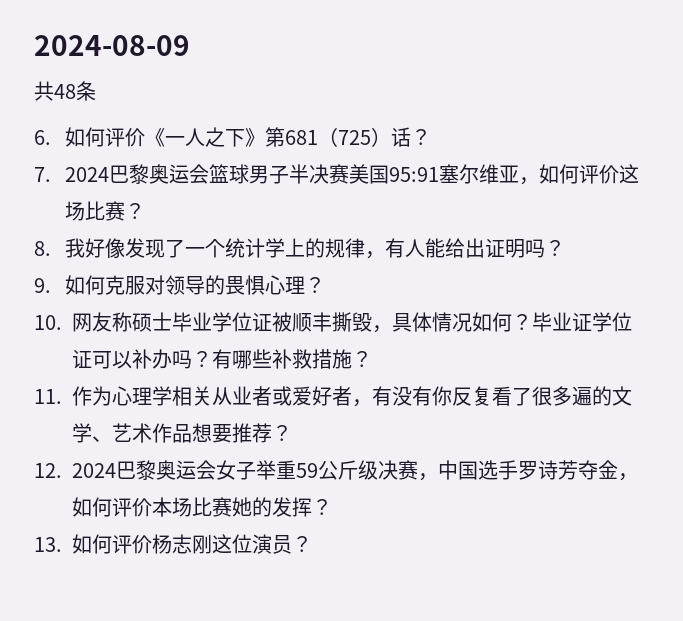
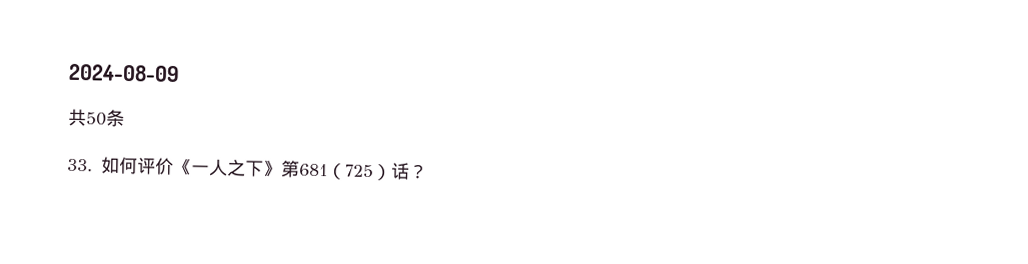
- 共48条
+ 共50条
- 6.如何评价《一人之下》第681（725）话？
+ 33.如何评价《一人之下》第681（725）话？
- 7. 2024巴黎奥运会篮球男子半决赛美国95:91塞尔维亚，如何评价这场比赛？
- 8.我好像发现了一个统计学上的规律，有人能给出证明吗？
- 9.如何克服对领导的畏惧心理？
- 10.网友称硕士毕业学位证被顺丰撕毁，具体情况如何？毕业证学位证可以补办吗？有哪些补救措施？
- 11.作为心理学相关从业者或爱好者，有没有你反复看了很多遍的文学、艺术作品想要推荐？
- 12. 2024巴黎奥运会女子举重59公斤级决赛，中国选手罗诗芳夺金，如何评价本场比赛她的发挥？
- 13.如何评价杨志刚这位演员？

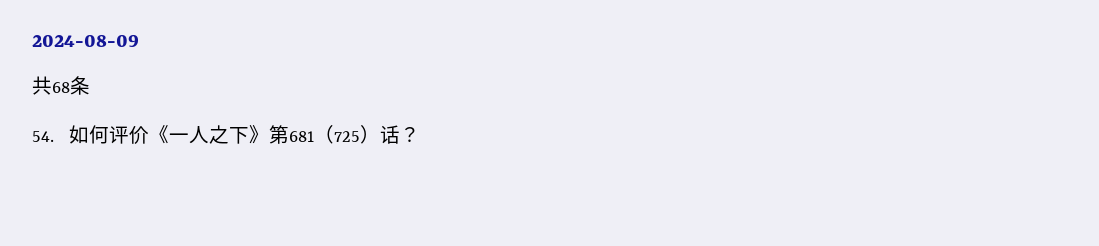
- 共50条
+ 共68条
- 33.如何评价《一人之下》第681（725）话？
+ 54.如何评价《一人之下》第681（725）话？

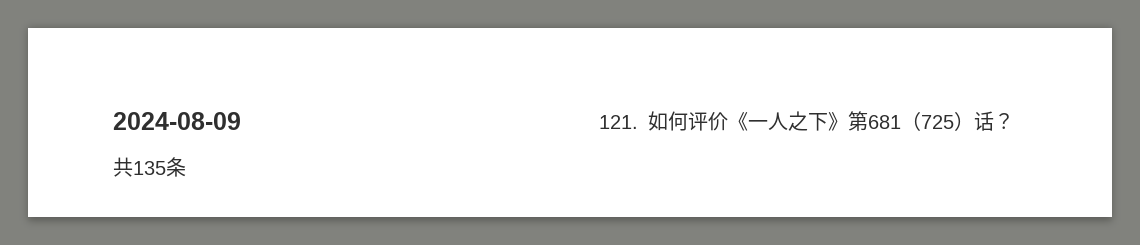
- 共68条
+ 共135条
- 54.如何评价《一人之下》第681（725）话？
+ 121.如何评价《一人之下》第681（725）话？

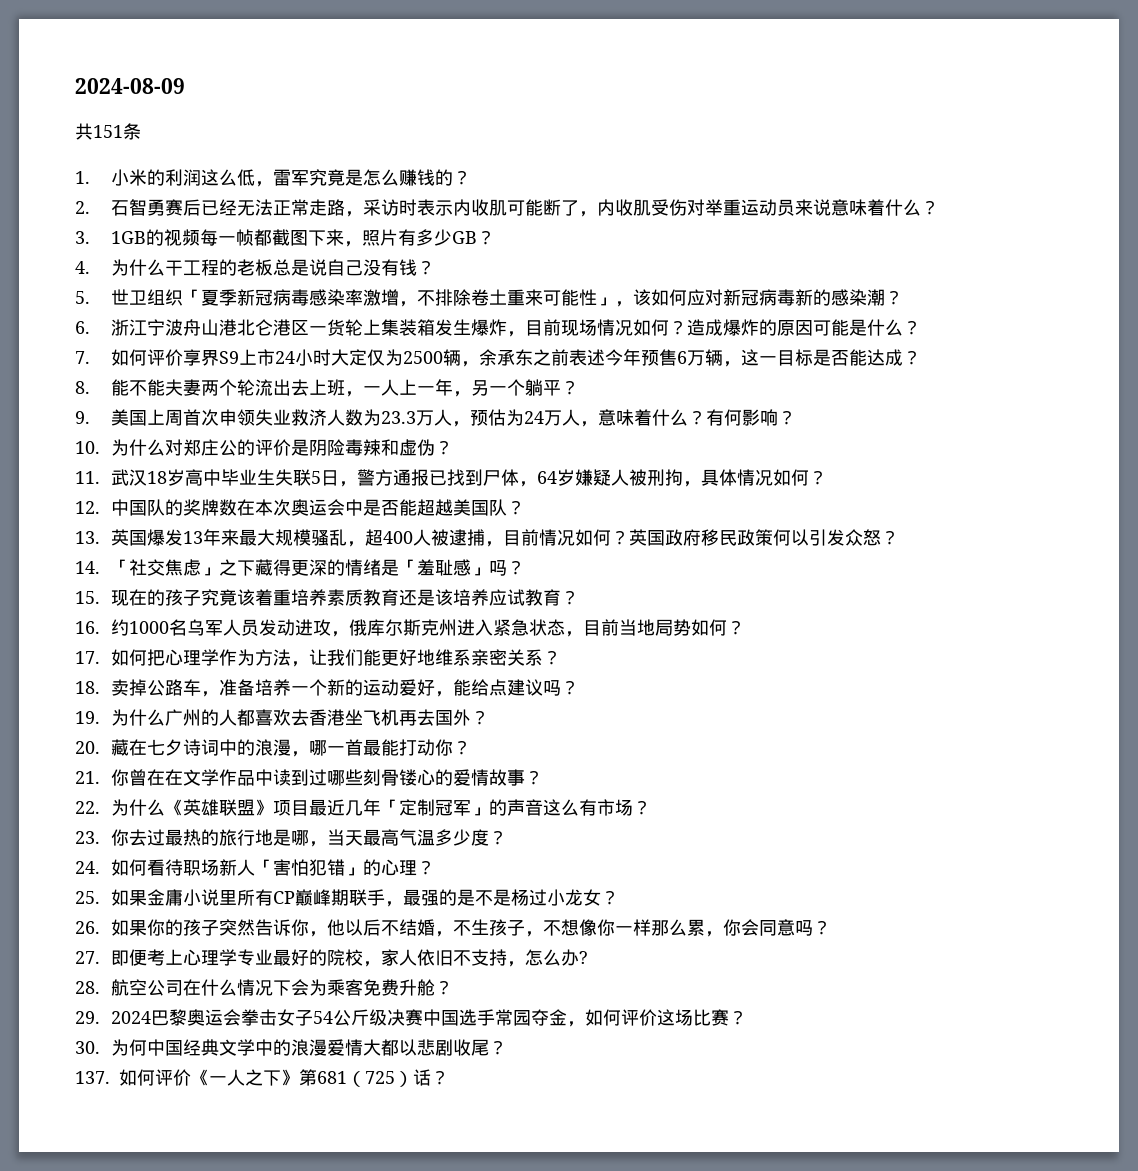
- 共135条
+ 共151条
- 121.如何评价《一人之下》第681（725）话？
+ 1.小米的利润这么低，雷军究竟是怎么赚钱的？
+ 2.石智勇赛后已经无法正常走路，采访时表示内收肌可能断了，内收肌受伤对举重运动员来说意味着什么？
+ 3. 1GB的视频每一帧都截图下来，照片有多少GB？
+ 4.为什么干工程的老板总是说自己没有钱？
+ 5.世卫组织「夏季新冠病毒感染率激增，不排除卷土重来可能性」，该如何应对新冠病毒新的感染潮？
+ 6.浙江宁波舟山港北仑港区一货轮上集装箱发生爆炸，目前现场情况如何？造成爆炸的原因可能是什么？
+ 7.如何评价享界S9上市24小时大定仅为2500辆，余承东之前表述今年预售6万辆，这一目标是否能达成？
+ 8.能不能夫妻两个轮流出去上班，一人上一年，另一个躺平？
+ 9.美国上周首次申领失业救济人数为23.3万人，预估为24万人，意味着什么？有何影响？
+ 10.为什么对郑庄公的评价是阴险毒辣和虚伪？
+ 11.武汉18岁高中毕业生失联5日，警方通报已找到尸体，64岁嫌疑人被刑拘，具体情况如何？
+ 12.中国队的奖牌数在本次奥运会中是否能超越美国队？
+ 13.英国爆发13年来最大规模骚乱，超400人被逮捕，目前情况如何？英国政府移民政策何以引发众怒？
+ 14.「社交焦虑」之下藏得更深的情绪是「羞耻感」吗？
+ 15.现在的孩子究竟该着重培养素质教育还是该培养应试教育？
+ 16.约1000名乌军人员发动进攻，俄库尔斯克州进入紧急状态，目前当地局势如何？
+ 17.如何把心理学作为方法，让我们能更好地维系亲密关系？
+ 18.卖掉公路车，准备培养一个新的运动爱好，能给点建议吗？
+ 19.为什么广州的人都喜欢去香港坐飞机再去国外？
+ 20.藏在七夕诗词中的浪漫，哪一首最能打动你？
+ 21.你曾在在文学作品中读到过哪些刻骨镂心的爱情故事？
+ 22.为什么《英雄联盟》项目最近几年「定制冠军」的声音这么有市场？
+ 23.你去过最热的旅行地是哪，当天最高气温多少度？
+ 24.如何看待职场新人「害怕犯错」的心理？
+ 25.如果金庸小说里所有CP巅峰期联手，最强的是不是杨过小龙女？
+ 26.如果你的孩子突然告诉你，他以后不结婚，不生孩子，不想像你一样那么累，你会同意吗？
+ 27.即便考上心理学专业最好的院校，家人依旧不支持，怎么办?
+ 28.航空公司在什么情况下会为乘客免费升舱？
+ 29. 2024巴黎奥运会拳击女子54公斤级决赛中国选手常园夺金，如何评价这场比赛？
+ 30.为何中国经典文学中的浪漫爱情大都以悲剧收尾？
+ 137.如何评价《一人之下》第681（725）话？

